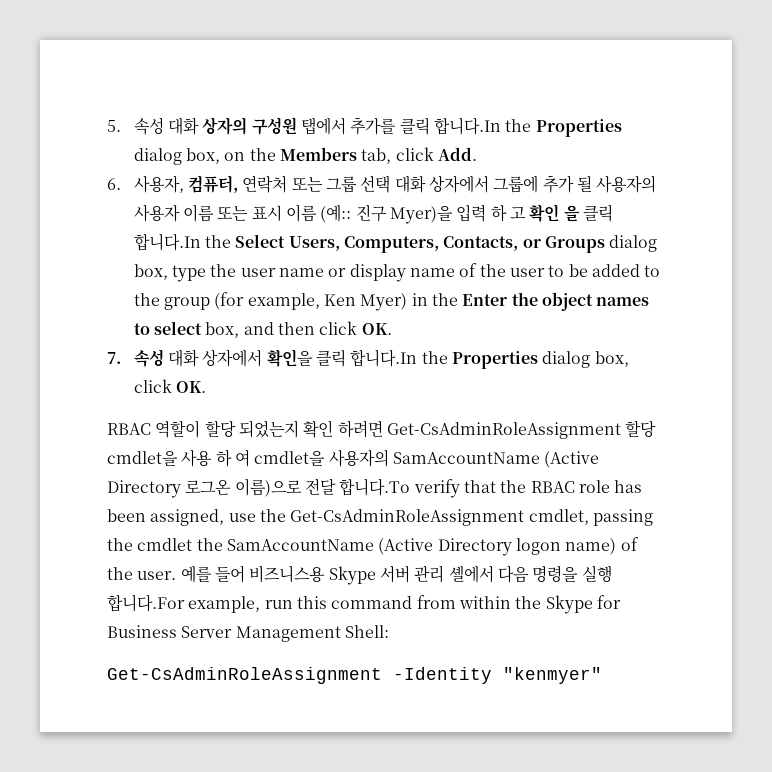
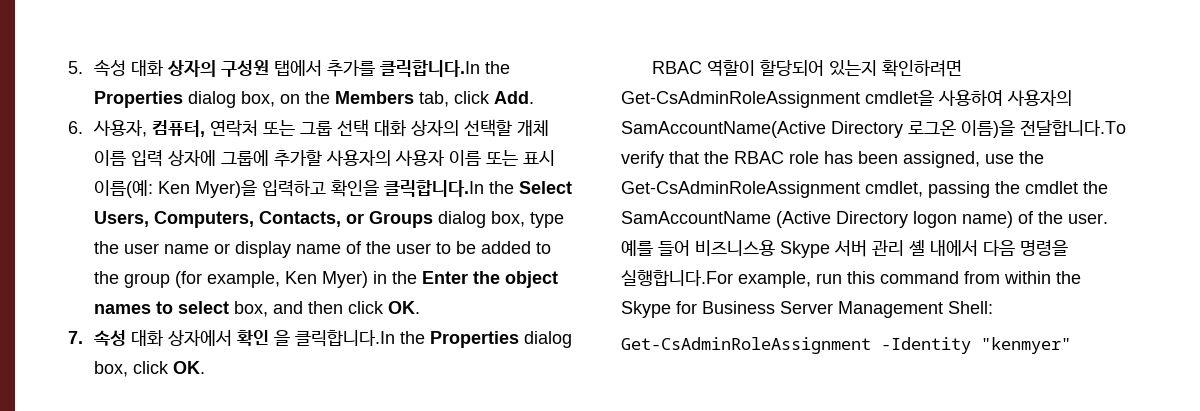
- 5. 속성 대화 상자의 구성원 탭에서 추가를 클릭 합니다.In the Properties dialog box, on the Members tab, click Add.
+ 5. 속성 대화 상자의 구성원 탭에서 추가를 클릭합니다.In the Properties dialog box, on the Members tab, click Add.
- 6. 사용자, 컴퓨터, 연락처 또는 그룹 선택 대화 상자에서 그룹에 추가 될 사용자의 사용자 이름 또는 표시 이름 (예:: 진구 Myer)을 입력 하 고 확인 을 클릭 합니다.In the Select Users, Computers, Contacts, or Groups dialog box, type the user name or display name of the user to be added to the group (for example, Ken Myer) in the Enter the object names to select box, and then click OK.
+ 6. 사용자, 컴퓨터, 연락처 또는 그룹 선택 대화 상자의 선택할 개체 이름 입력 상자에 그룹에 추가할 사용자의 사용자 이름 또는 표시 이름(예: Ken Myer)을 입력하고 확인을 클릭합니다.In the Select Users, Computers, Contacts, or Groups dialog box, type the user name or display name of the user to be added to the group (for example, Ken Myer) in the Enter the object names to select box, and then click OK.
- 7. 속성 대화 상자에서 확인을 클릭 합니다.In the Properties dialog box, click OK.
+ 7. 속성 대화 상자에서 확인 을 클릭합니다.In the Properties dialog box, click OK.
- RBAC 역할이 할당 되었는지 확인 하려면 Get-CsAdminRoleAssignment 할당 cmdlet을 사용 하 여 cmdlet을 사용자의 SamAccountName (Active Directory 로그온 이름)으로 전달 합니다.To verify that the RBAC role has been assigned, use the Get-CsAdminRoleAssignment cmdlet, passing the cmdlet the SamAccountName (Active Directory logon name) of the user.
+ RBAC 역할이 할당되어 있는지 확인하려면 Get-CsAdminRoleAssignment cmdlet을 사용하여 사용자의 SamAccountName(Active Directory 로그온 이름)을 전달합니다.To verify that the RBAC role has been assigned, use the Get-CsAdminRoleAssignment cmdlet, passing the cmdlet the SamAccountName (Active Directory logon name) of the user.
- 예를 들어 비즈니스용 Skype 서버 관리 셸에서 다음 명령을 실행 합니다.For example, run this command from within the Skype for Business Server Management Shell:
+ 예를 들어 비즈니스용 Skype 서버 관리 셸 내에서 다음 명령을 실행합니다.For example, run this command from within the Skype for Business Server Management Shell:

